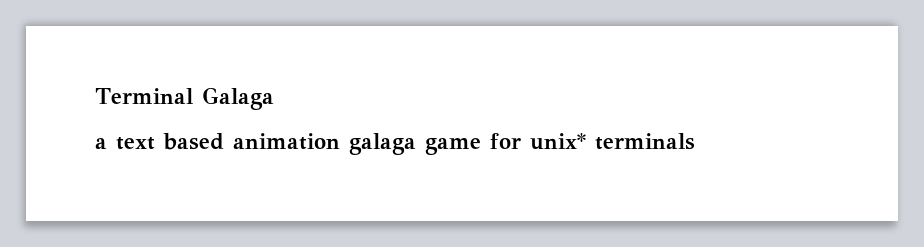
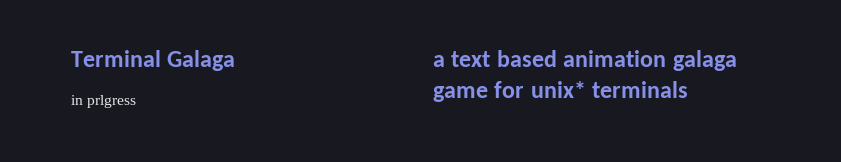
+ in prlgress

